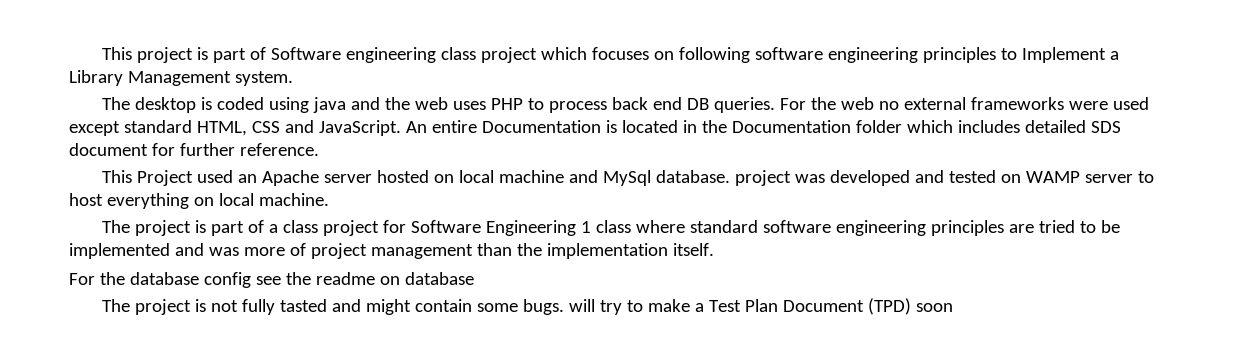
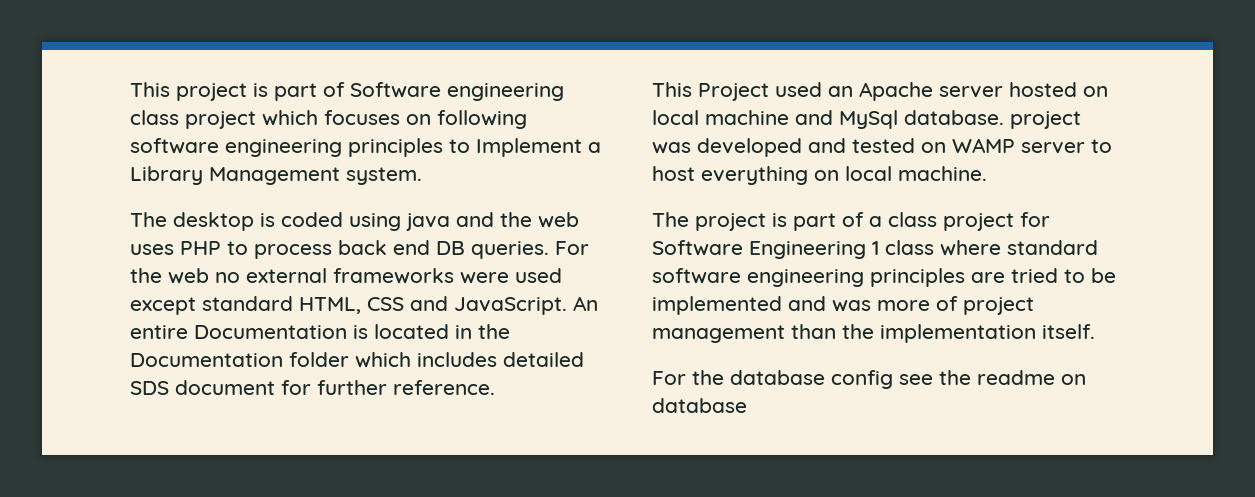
- The project is not fully tasted and might contain some bugs. will try to make a Test Plan Document (TPD) soon

